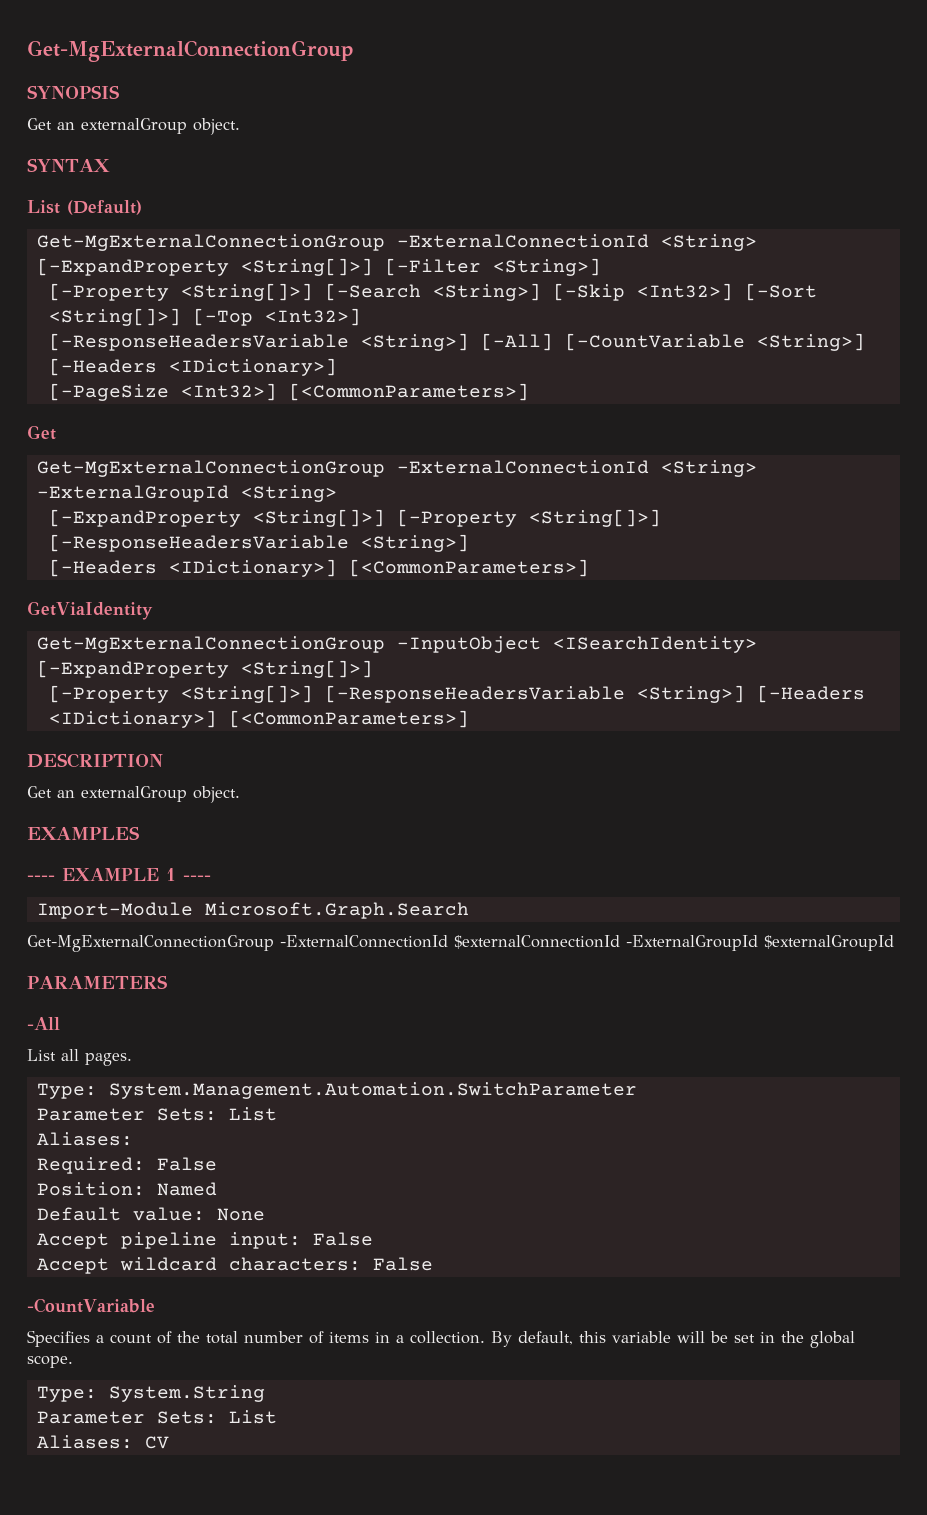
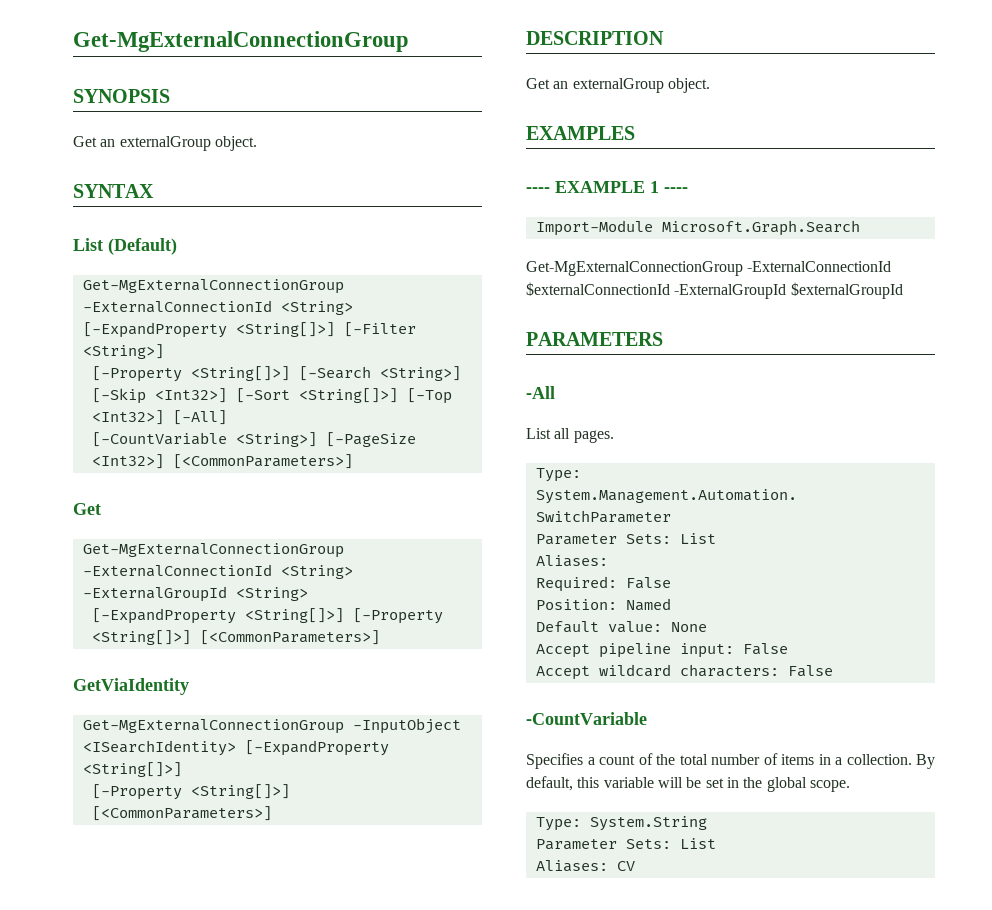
- [-Property <String[]>] [-Search <String>] [-Skip <Int32>] [-Sort <String[]>] [-Top <Int32>]
- [-ResponseHeadersVariable <String>] [-All] [-CountVariable <String>] [-Headers <IDictionary>]
- [-PageSize <Int32>] [<CommonParameters>]
+ [-Property <String[]>] [-Search <String>] [-Skip <Int32>] [-Sort <String[]>] [-Top <Int32>] [-All]
+ [-CountVariable <String>] [-PageSize <Int32>] [<CommonParameters>]
- [-ExpandProperty <String[]>] [-Property <String[]>] [-ResponseHeadersVariable <String>]
- [-Headers <IDictionary>] [<CommonParameters>]
+ [-ExpandProperty <String[]>] [-Property <String[]>] [<CommonParameters>]
  Get-MgExternalConnectionGroup -InputObject <ISearchIdentity> [-ExpandProperty <String[]>]
- [-Property <String[]>] [-ResponseHeadersVariable <String>] [-Headers <IDictionary>] [<CommonParameters>]
+ [-Property <String[]>] [<CommonParameters>]

